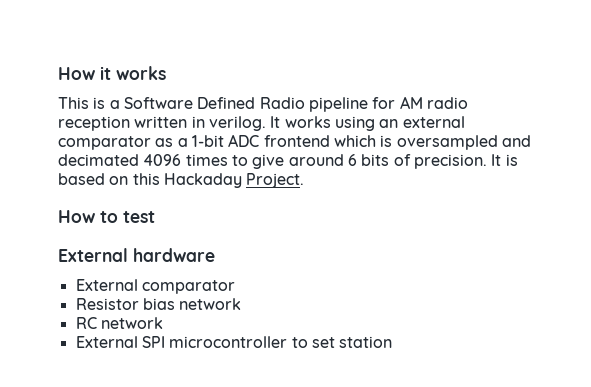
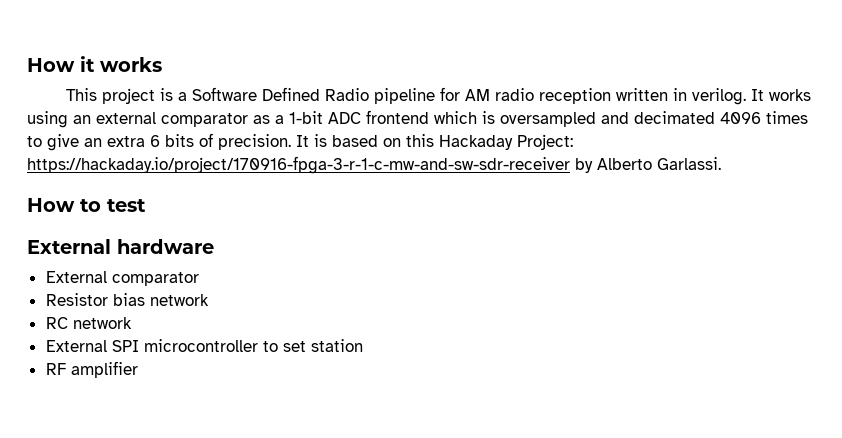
- This is a Software Defined Radio pipeline for AM radio reception written in verilog.
+ This project is a Software Defined Radio pipeline for AM radio reception written in verilog.
- It works using an external comparator as a 1-bit ADC frontend which is oversampled and decimated 4096 times to give around 6 bits of precision.
+ It works using an external comparator as a 1-bit ADC frontend which is oversampled and decimated 4096 times to give an extra 6 bits of precision.
- It is based on this Hackaday Project.
+ It is based on this Hackaday Project: https://hackaday.io/project/170916-fpga-3-r-1-c-mw-and-sw-sdr-receiver by Alberto Garlassi.
+ RF amplifier

